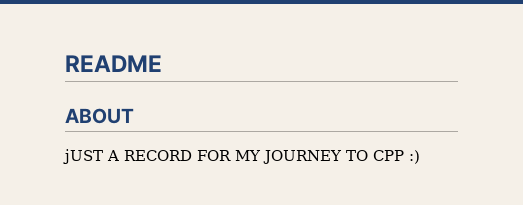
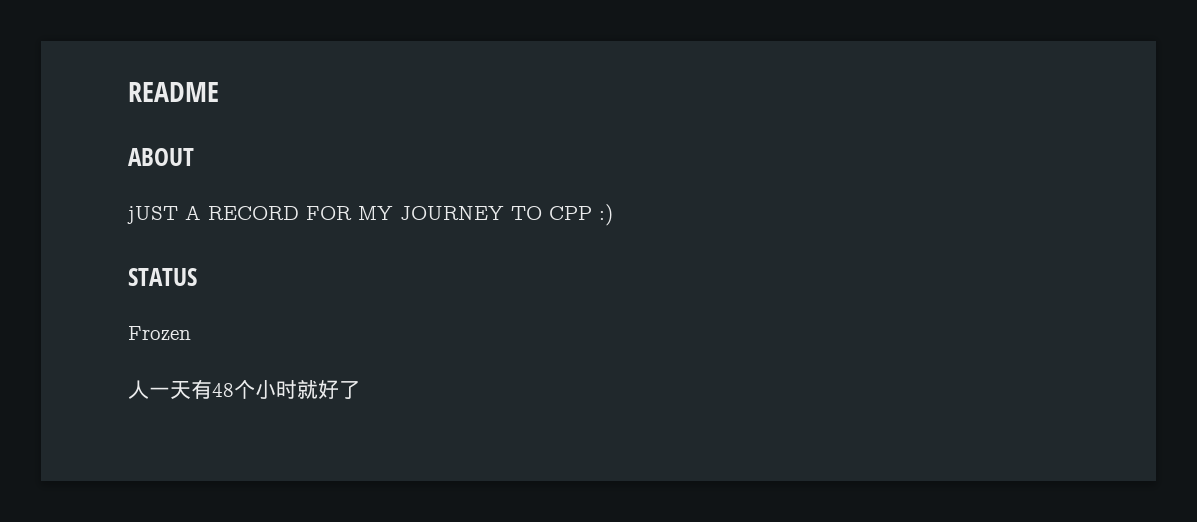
+ STATUS
+ Frozen
+ 人一天有48个小时就好了

